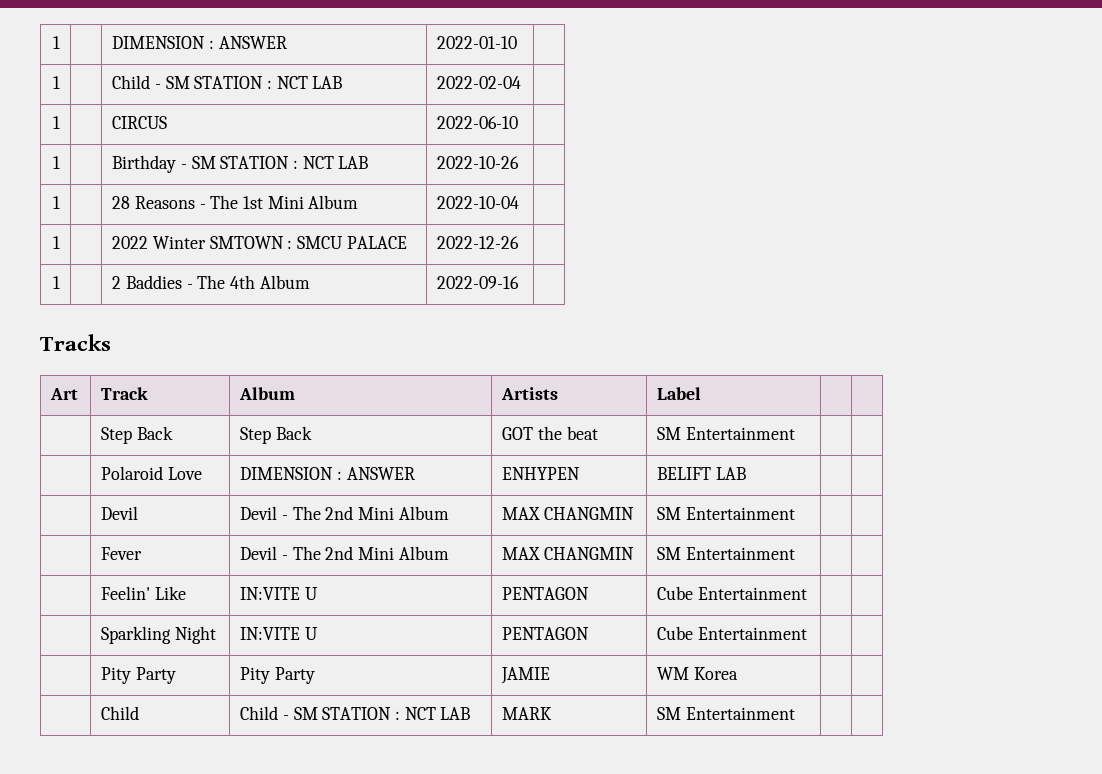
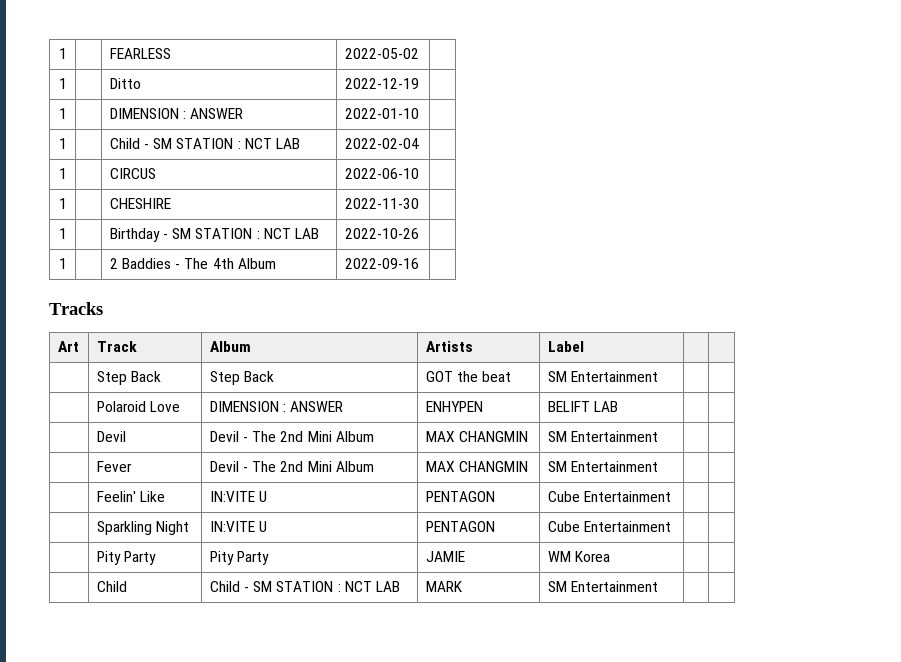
+ 1 | | FEARLESS | 2022-05-02 |
+ 1 | | Ditto | 2022-12-19 |
+ 1 | | CHESHIRE | 2022-11-30 |
- 1 | | 28 Reasons - The 1st Mini Album | 2022-10-04 |
- 1 | | 2022 Winter SMTOWN : SMCU PALACE | 2022-12-26 |

